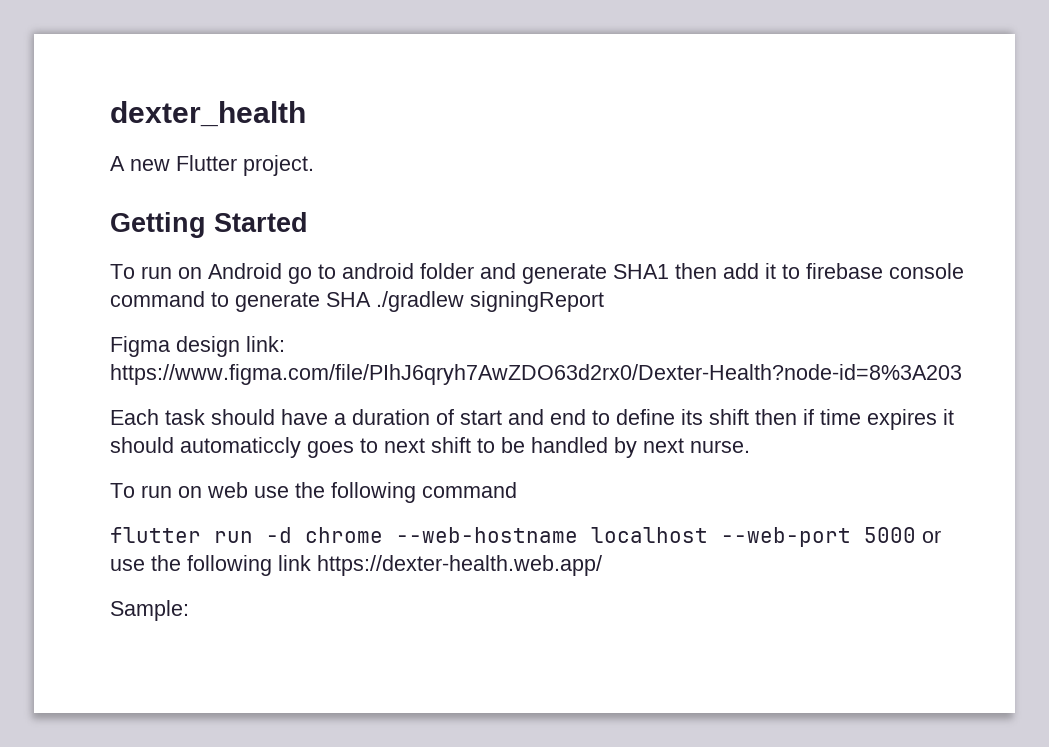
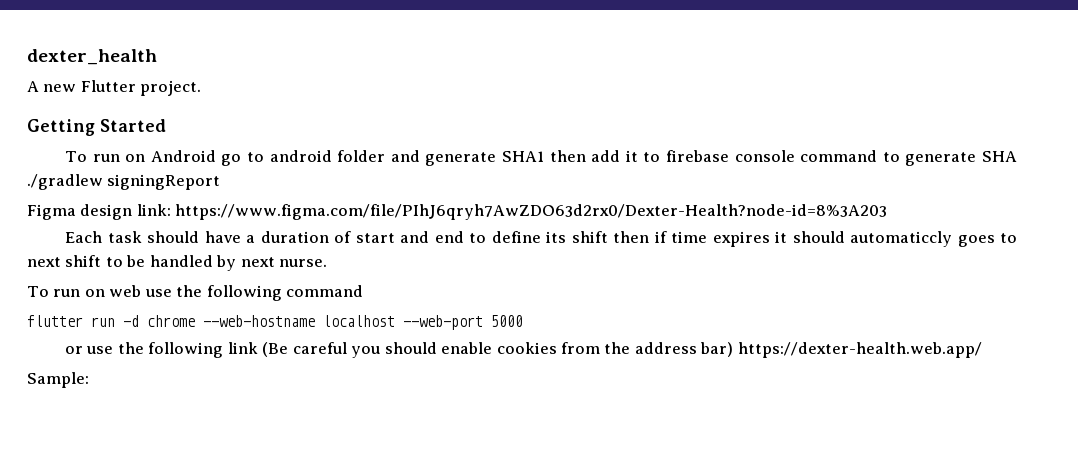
- flutter run -d chrome --web-hostname localhost --web-port 5000 or use the following link https://dexter-health.web.app/
+ flutter run -d chrome --web-hostname localhost --web-port 5000
+ or use the following link (Be careful you should enable cookies from the address bar) https://dexter-health.web.app/

